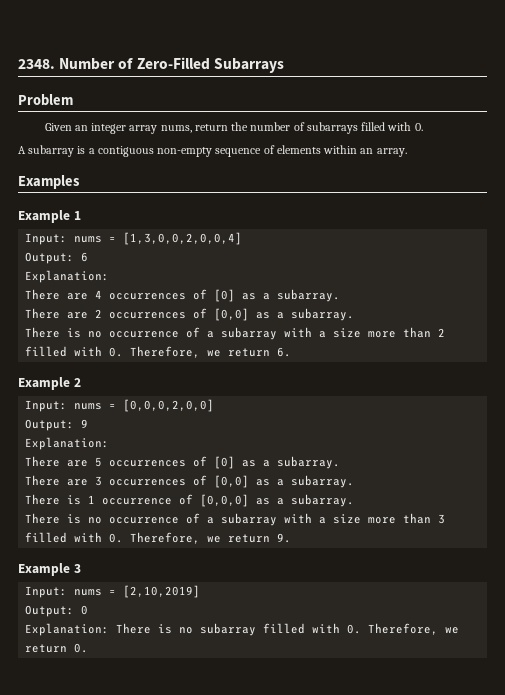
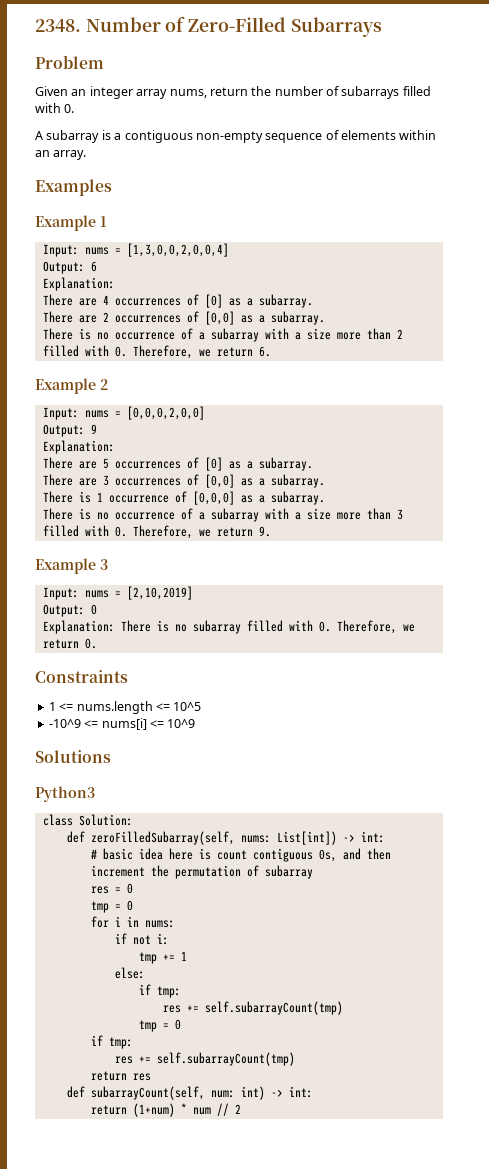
+ Constraints
+ 1 <= nums.length <= 10^5
+ -10^9 <= nums[i] <= 10^9
+ Solutions
+ Python3
+ class Solution:
+ def zeroFilledSubarray(self, nums: List[int]) -> int:
+ # basic idea here is count contiguous 0s, and then increment the permutation of subarray
+ res = 0
+ tmp = 0
+ for i in nums:
+ if not i:
+ tmp += 1
+ else:
+ if tmp:
+ res += self.subarrayCount(tmp)
+ tmp = 0
+ if tmp:
+ res += self.subarrayCount(tmp)
+ return res
+ def subarrayCount(self, num: int) -> int:
+ return (1+num) * num // 2

